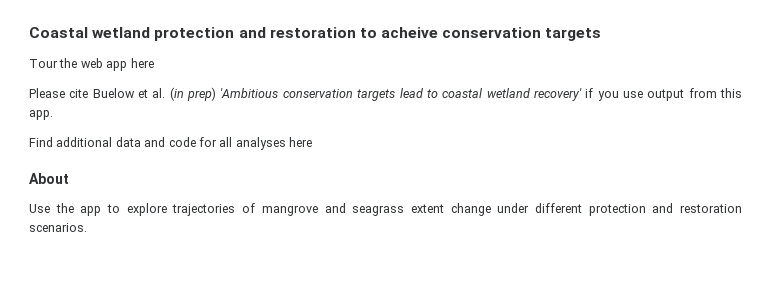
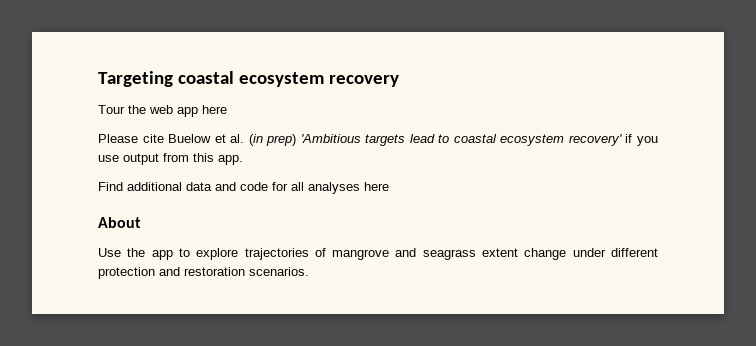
- Coastal wetland protection and restoration to acheive conservation targets
+ Targeting coastal ecosystem recovery
- Please cite Buelow et al. (in prep) 'Ambitious conservation targets lead to coastal wetland recovery' if you use output from this app.
+ Please cite Buelow et al. (in prep) 'Ambitious targets lead to coastal ecosystem recovery' if you use output from this app.

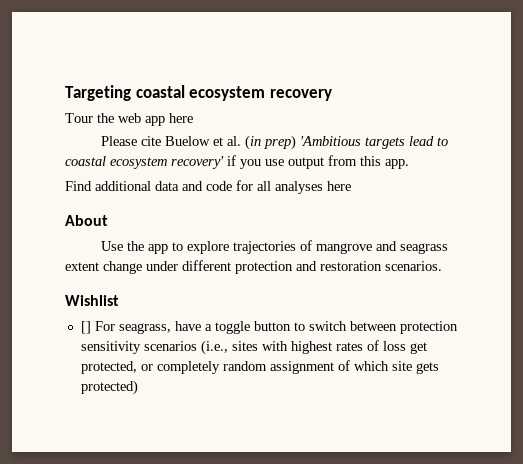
+ Wishlist
+ [] For seagrass, have a toggle button to switch between protection sensitivity scenarios (i.e., sites with highest rates of loss get protected, or completely random assignment of which site gets protected)

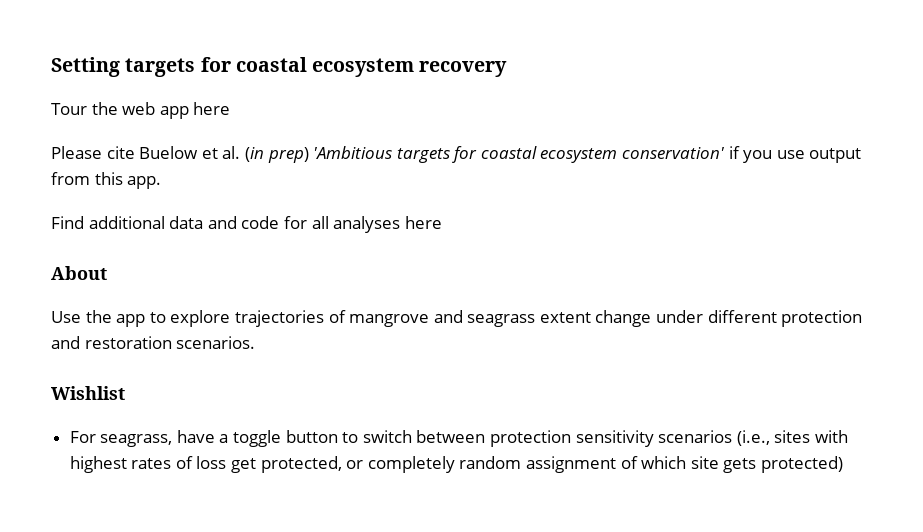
- Targeting coastal ecosystem recovery
+ Setting targets for coastal ecosystem recovery
- Please cite Buelow et al. (in prep) 'Ambitious targets lead to coastal ecosystem recovery' if you use output from this app.
+ Please cite Buelow et al. (in prep) 'Ambitious targets for coastal ecosystem conservation' if you use output from this app.
- [] For seagrass, have a toggle button to switch between protection sensitivity scenarios (i.e., sites with highest rates of loss get protected, or completely random assignment of which site gets protected)
+ For seagrass, have a toggle button to switch between protection sensitivity scenarios (i.e., sites with highest rates of loss get protected, or completely random assignment of which site gets protected)

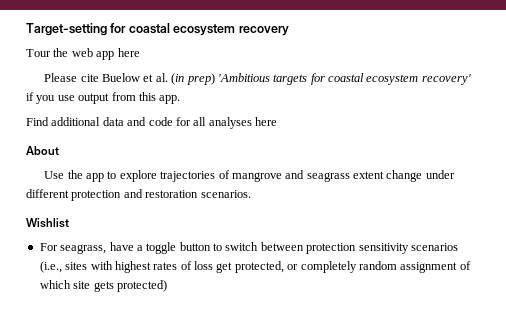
- Setting targets for coastal ecosystem recovery
+ Target-setting for coastal ecosystem recovery
- Please cite Buelow et al. (in prep) 'Ambitious targets for coastal ecosystem conservation' if you use output from this app.
+ Please cite Buelow et al. (in prep) 'Ambitious targets for coastal ecosystem recovery' if you use output from this app.

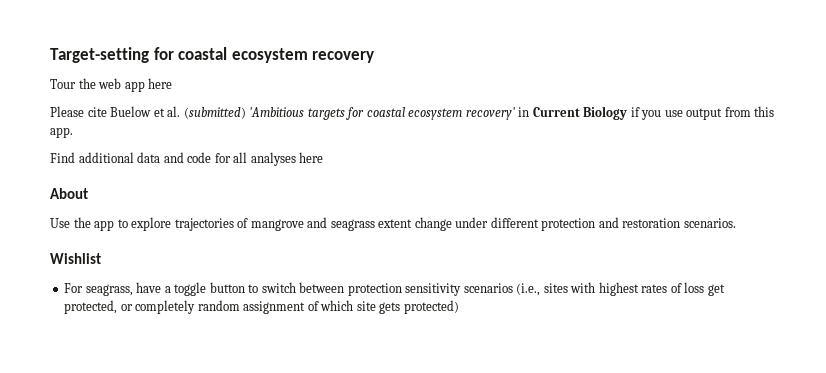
- Please cite Buelow et al. (in prep) 'Ambitious targets for coastal ecosystem recovery' if you use output from this app.
+ Please cite Buelow et al. (submitted) 'Ambitious targets for coastal ecosystem recovery' in Current Biology if you use output from this app.

